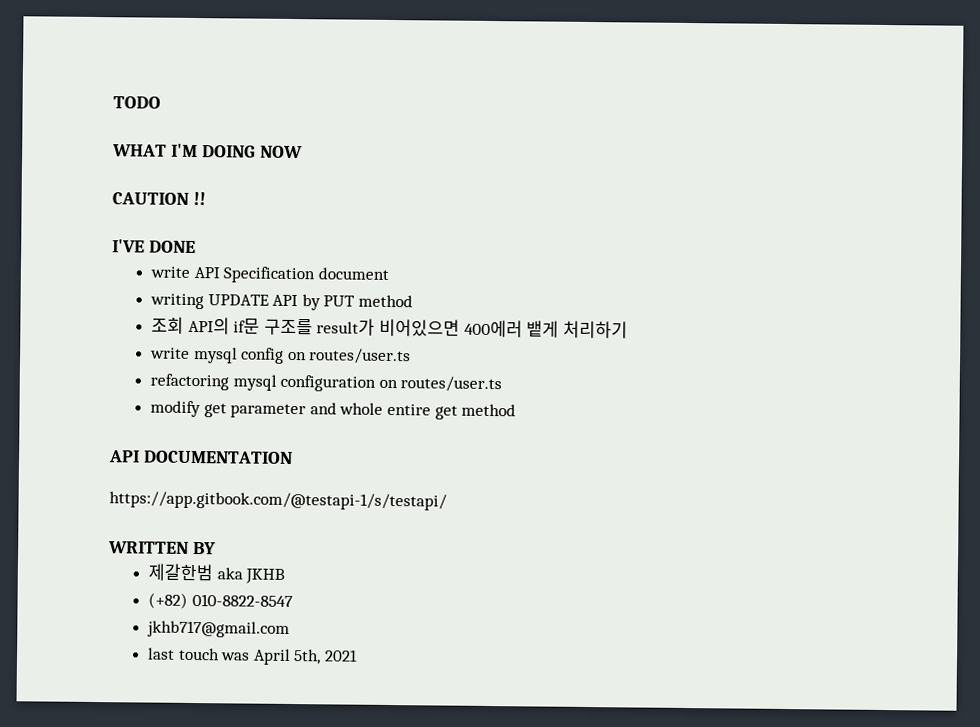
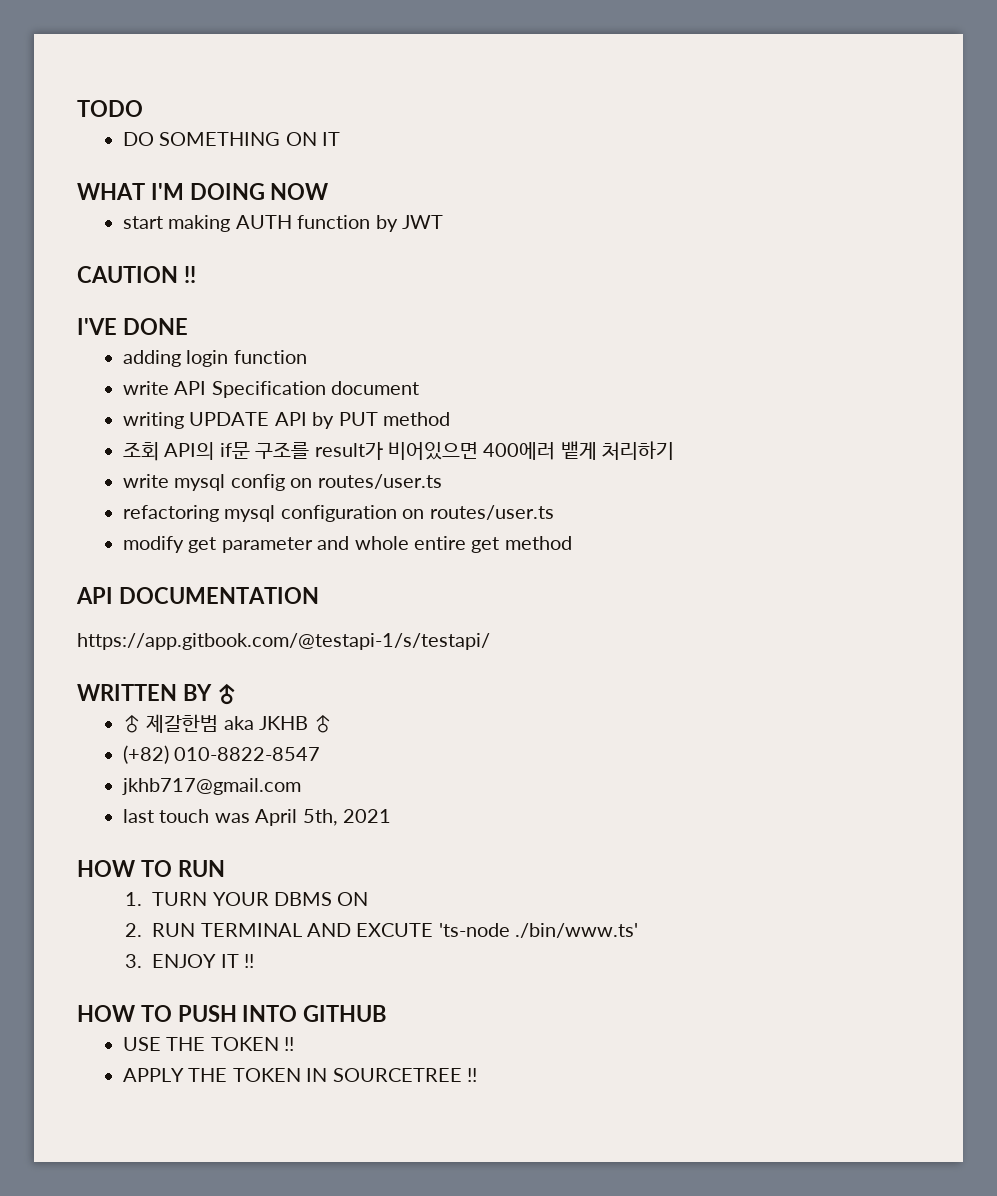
+ DO SOMETHING ON IT
+ start making AUTH function by JWT
+ adding login function
- WRITTEN BY
- 제갈한범 aka JKHB
+ WRITTEN BY ♂
+ ♂ 제갈한범 aka JKHB ♂
+ HOW TO RUN
+ 1. TURN YOUR DBMS ON
+ 2. RUN TERMINAL AND EXCUTE 'ts-node ./bin/www.ts'
+ 3. ENJOY IT !!
+ HOW TO PUSH INTO GITHUB
+ USE THE TOKEN !!
+ APPLY THE TOKEN IN SOURCETREE !!

